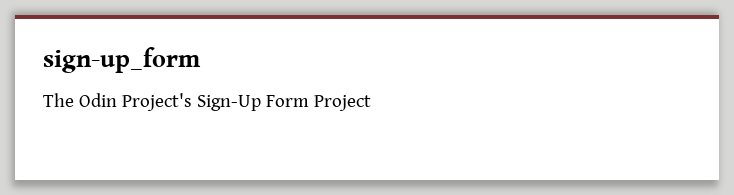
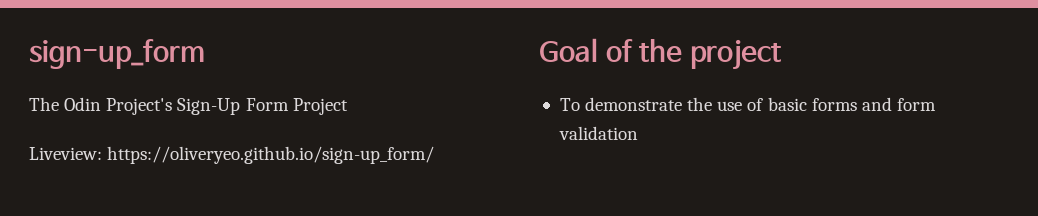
+ Liveview: https://oliveryeo.github.io/sign-up_form/
+ Goal of the project
+ To demonstrate the use of basic forms and form validation

